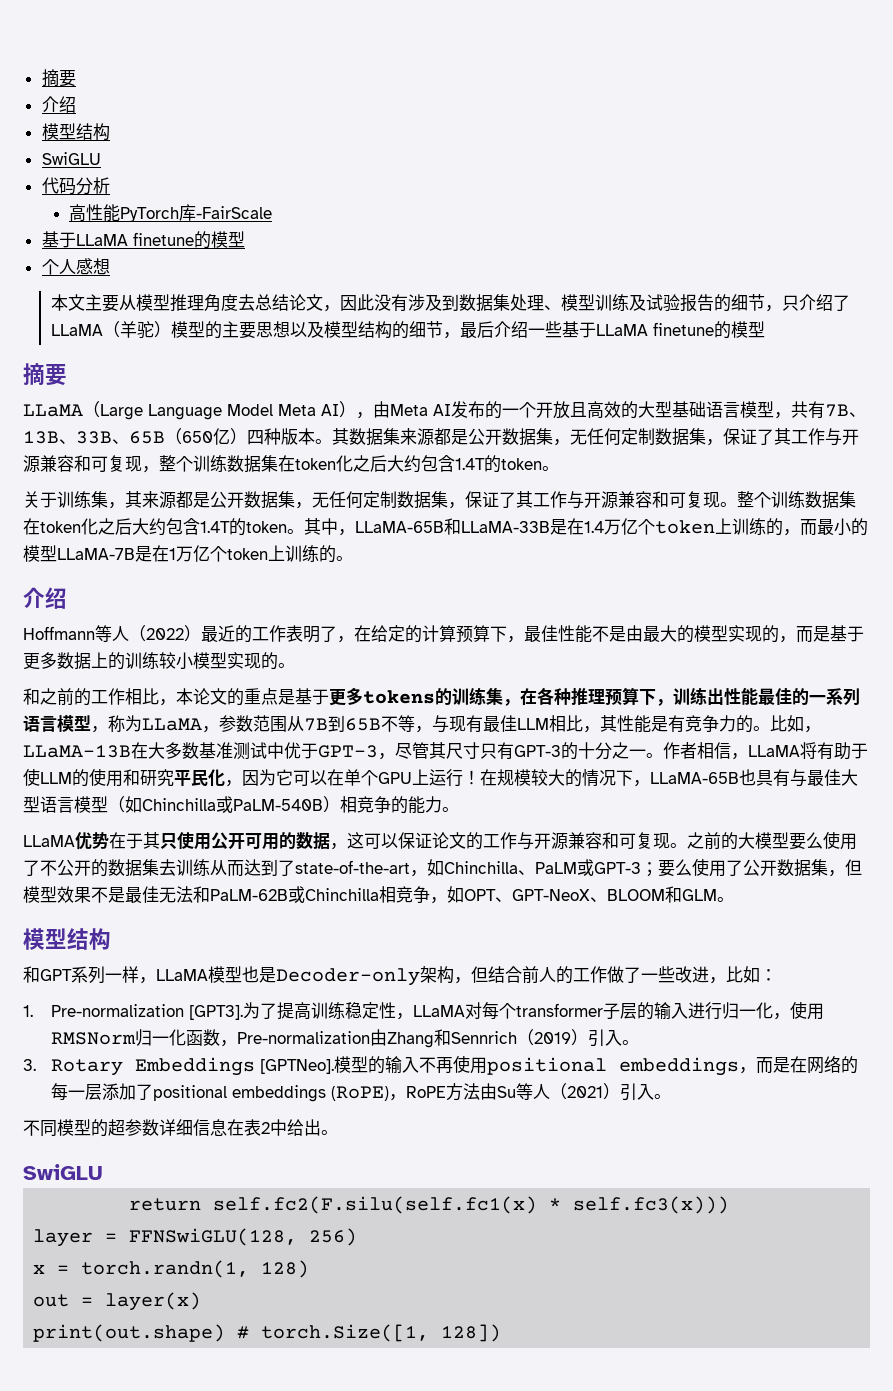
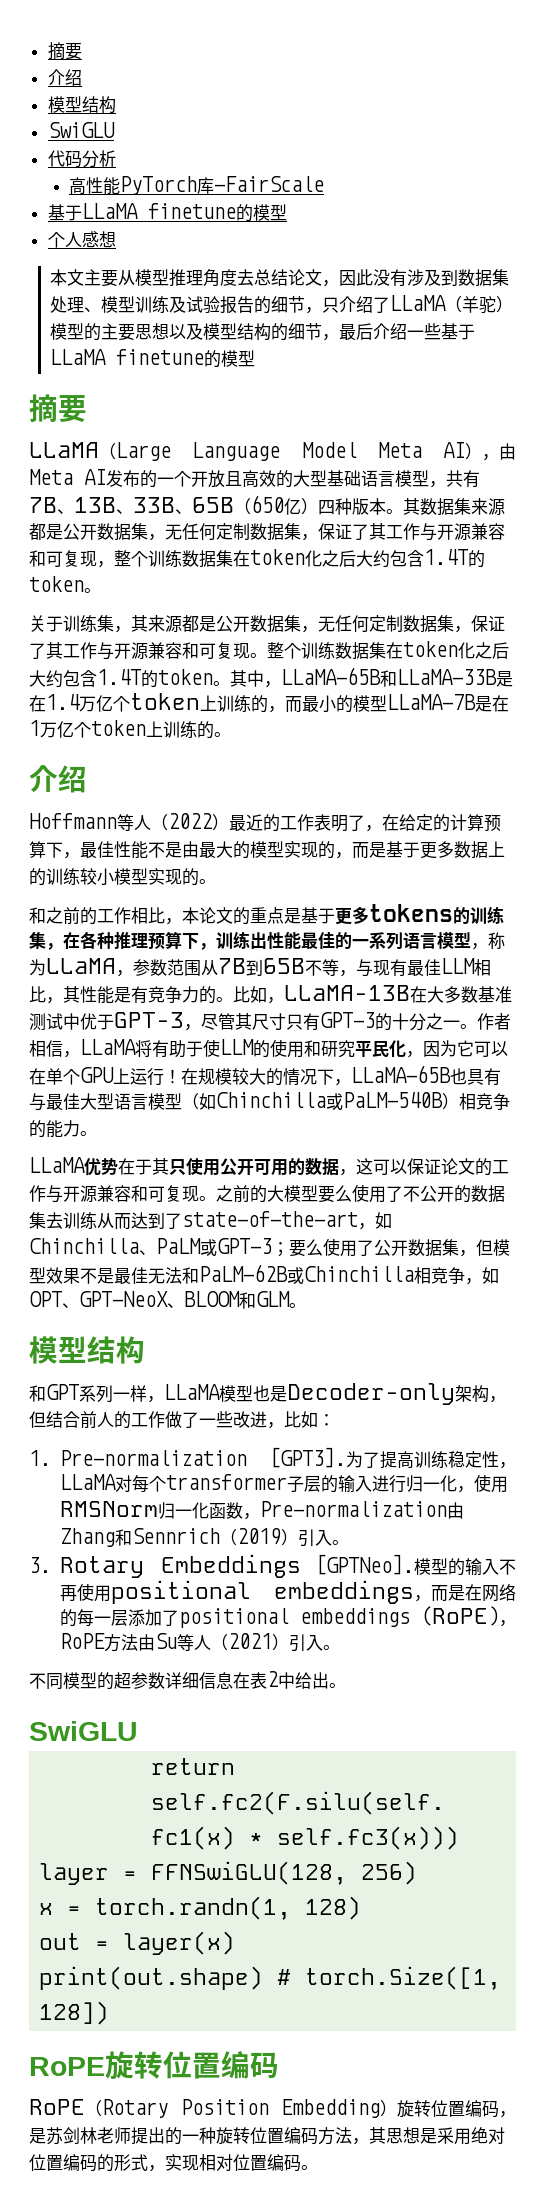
+ RoPE旋转位置编码
+ RoPE（Rotary Position Embedding）旋转位置编码，是苏剑林老师提出的一种旋转位置编码方法，其思想是采用绝对位置编码的形式，实现相对位置编码。

